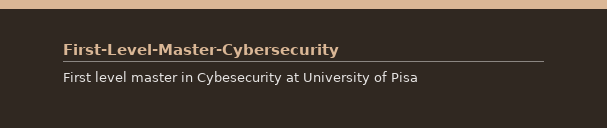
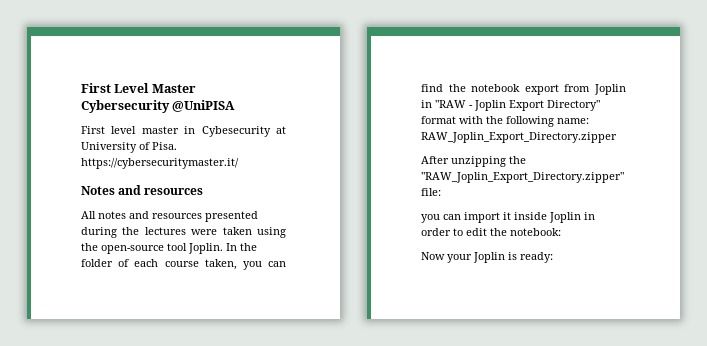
- First-Level-Master-Cybersecurity
+ First Level Master Cybersecurity @UniPISA
- First level master in Cybesecurity at University of Pisa
+ First level master in Cybesecurity at University of Pisa. https://cybersecuritymaster.it/
+ Notes and resources
+ All notes and resources presented during the lectures were taken using the open-source tool Joplin. In the folder of each course taken, you can find the notebook export from Joplin in "RAW - Joplin Export Directory" format with the following name: RAW_Joplin_Export_Directory.zipper
+ After unzipping the "RAW_Joplin_Export_Directory.zipper" file:
+ you can import it inside Joplin in order to edit the notebook:
+ Now your Joplin is ready:

